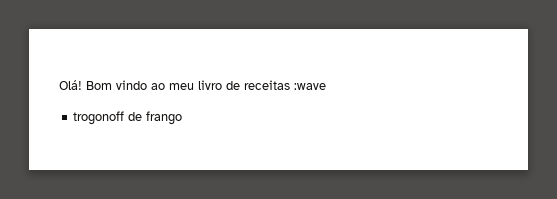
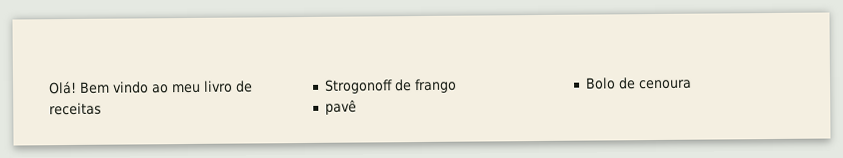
- Bom vindo ao meu livro de receitas :wave
- trogonoff de frango
+ Bem vindo ao meu livro de receitas
+ Strogonoff de frango
+ pavê
+ Bolo de cenoura

